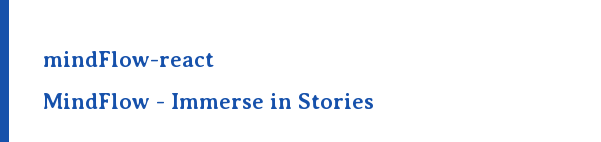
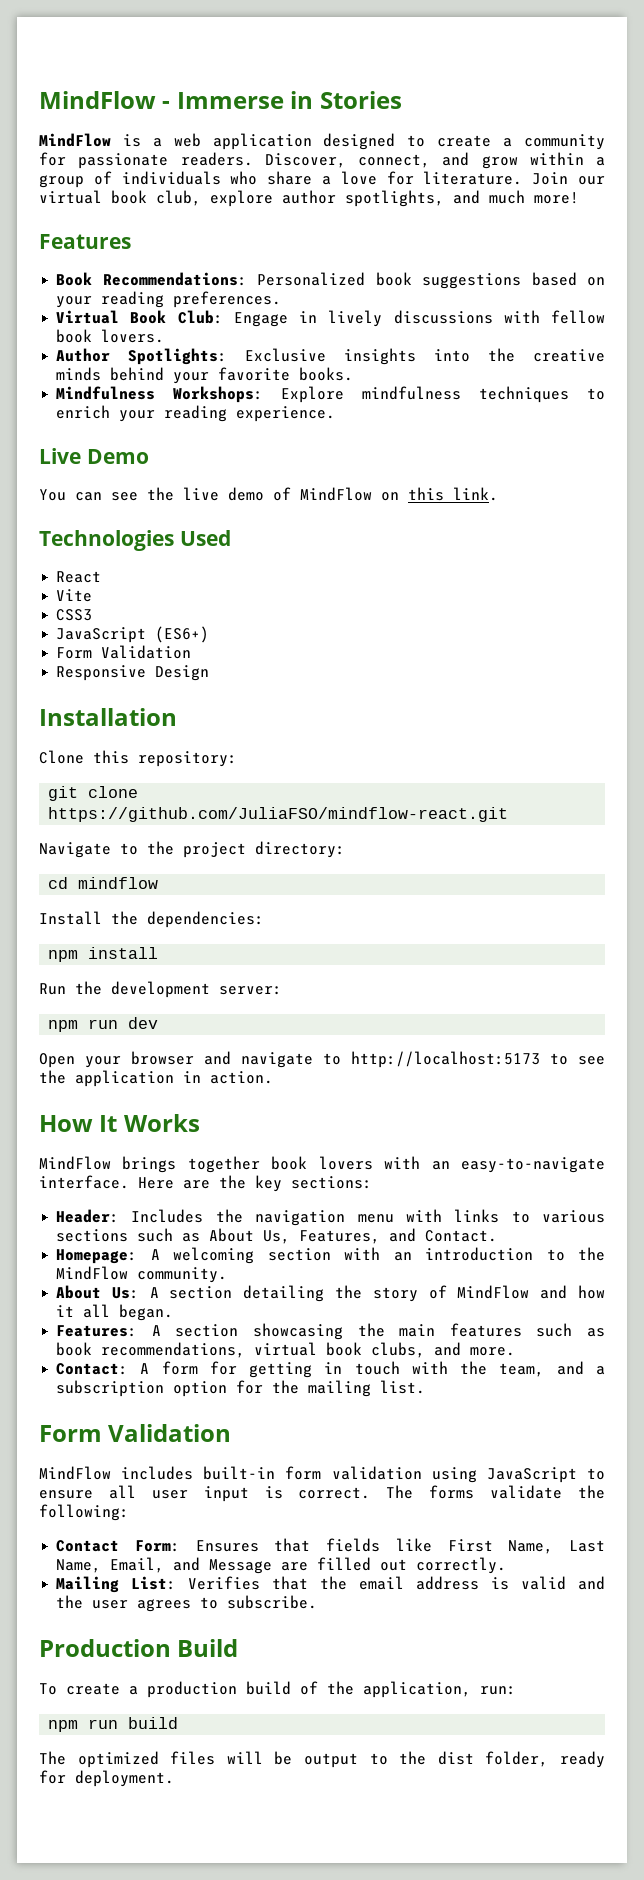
- mindFlow-react
+ MindFlow is a web application designed to create a community for passionate readers. Discover, connect, and grow within a group of individuals who share a love for literature. Join our virtual book club, explore author spotlights, and much more!
+ Features
+ Book Recommendations: Personalized book suggestions based on your reading preferences.
+ Virtual Book Club: Engage in lively discussions with fellow book lovers.
+ Author Spotlights: Exclusive insights into the creative minds behind your favorite books.
+ Mindfulness Workshops: Explore mindfulness techniques to enrich your reading experience.
+ Live Demo
+ You can see the live demo of MindFlow on this link.
+ Technologies Used
+ React
+ Vite
+ CSS3
+ JavaScript (ES6+)
+ Form Validation
+ Responsive Design
+ Installation
+ Clone this repository:
+ git clone https://github.com/JuliaFSO/mindflow-react.git
+ Navigate to the project directory:
+ cd mindflow
+ Install the dependencies:
+ npm install
+ Run the development server:
+ npm run dev
+ Open your browser and navigate to http://localhost:5173 to see the application in action.
+ How It Works
+ MindFlow brings together book lovers with an easy-to-navigate interface. Here are the key sections:
+ Header: Includes the navigation menu with links to various sections such as About Us, Features, and Contact.
+ Homepage: A welcoming section with an introduction to the MindFlow community.
+ About Us: A section detailing the story of MindFlow and how it all began.
+ Features: A section showcasing the main features such as book recommendations, virtual book clubs, and more.
+ Contact: A form for getting in touch with the team, and a subscription option for the mailing list.
+ Form Validation
+ MindFlow includes built-in form validation using JavaScript to ensure all user input is correct. The forms validate the following:
+ Contact Form: Ensures that fields like First Name, Last Name, Email, and Message are filled out correctly.
+ Mailing List: Verifies that the email address is valid and the user agrees to subscribe.
+ Production Build
+ To create a production build of the application, run:
+ npm run build
+ The optimized files will be output to the dist folder, ready for deployment.

